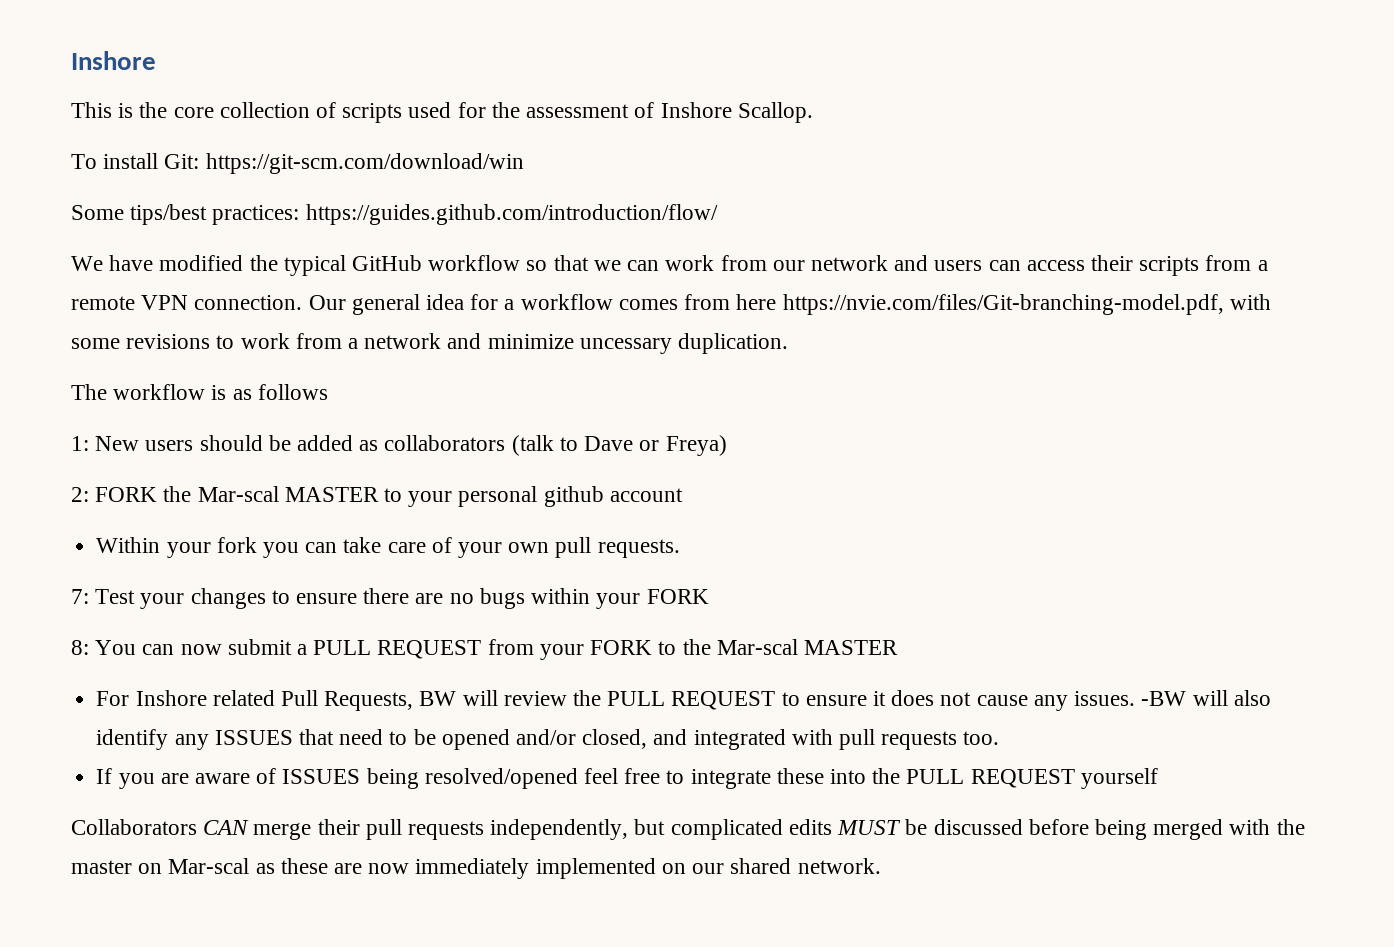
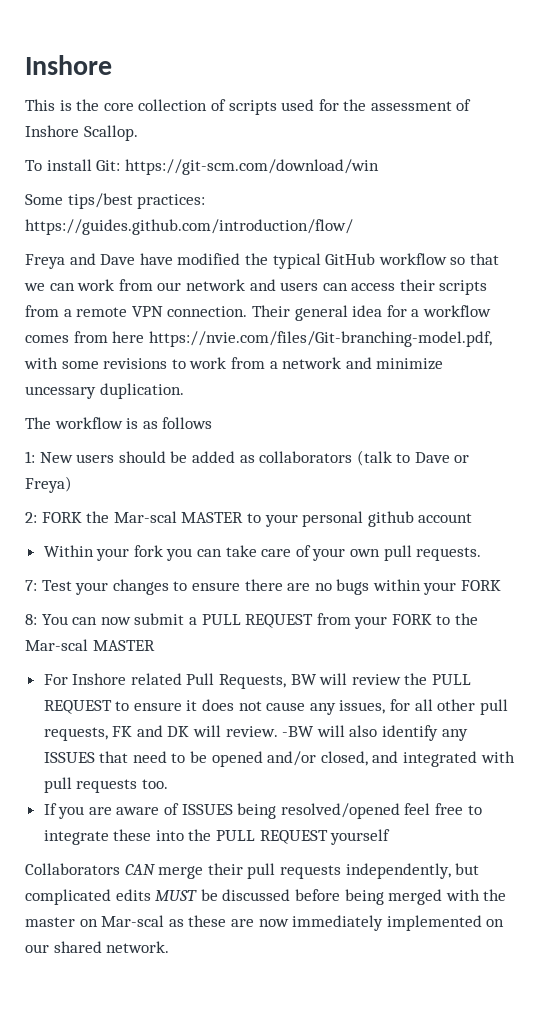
- We have modified the typical GitHub workflow so that we can work from our network and users can access their scripts from a remote VPN connection.
+ Freya and Dave have modified the typical GitHub workflow so that we can work from our network and users can access their scripts from a remote VPN connection.
- Our general idea for a workflow comes from here https://nvie.com/files/Git-branching-model.pdf, with some revisions to work from a network and minimize uncessary duplication.
+ Their general idea for a workflow comes from here https://nvie.com/files/Git-branching-model.pdf, with some revisions to work from a network and minimize uncessary duplication.
- For Inshore related Pull Requests, BW will review the PULL REQUEST to ensure it does not cause any issues.
+ For Inshore related Pull Requests, BW will review the PULL REQUEST to ensure it does not cause any issues, for all other pull requests, FK and DK will review.

